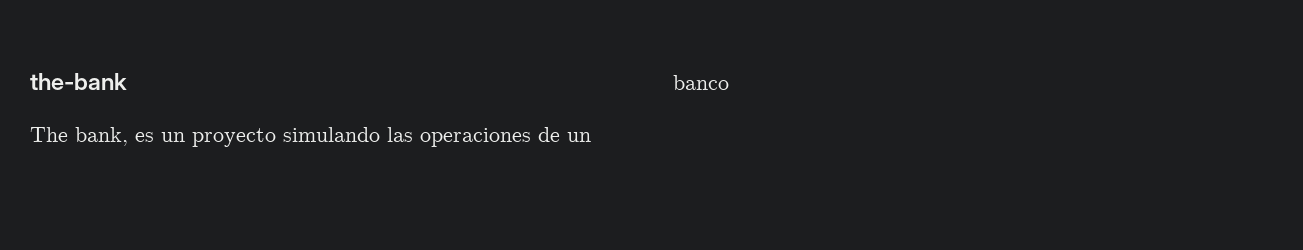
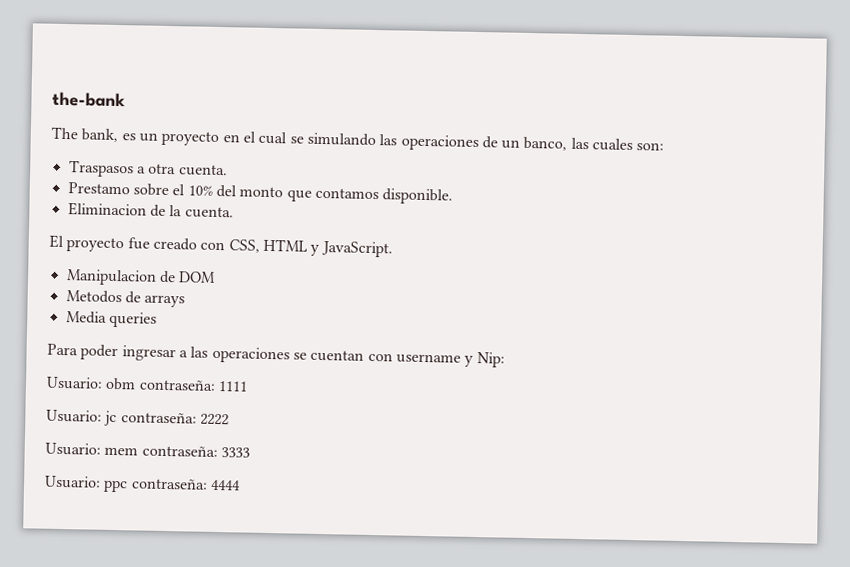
- The bank, es un proyecto simulando las operaciones de un banco
+ The bank, es un proyecto en el cual se simulando las operaciones de un banco, las cuales son:
+ Traspasos a otra cuenta.
+ Prestamo sobre el 10% del monto que contamos disponible.
+ Eliminacion de la cuenta.
+ El proyecto fue creado con CSS, HTML y JavaScript.
+ Manipulacion de DOM
+ Metodos de arrays
+ Media queries
+ Para poder ingresar a las operaciones se cuentan con username y Nip:
+ Usuario: obm contraseña: 1111
+ Usuario: jc contraseña: 2222
+ Usuario: mem contraseña: 3333
+ Usuario: ppc contraseña: 4444

